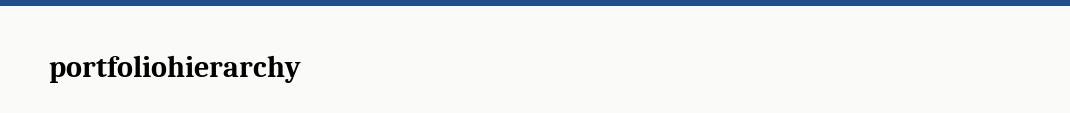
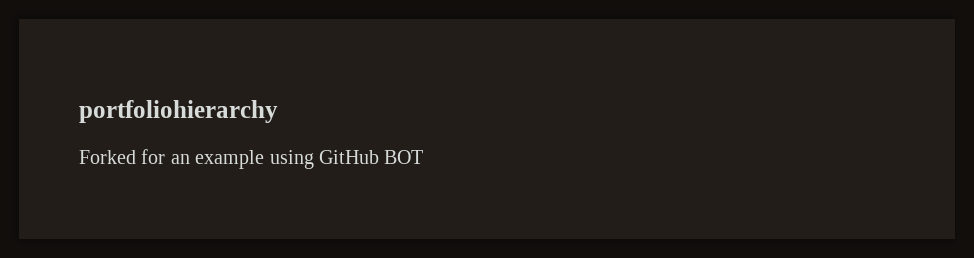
+ Forked for an example using GitHub BOT

